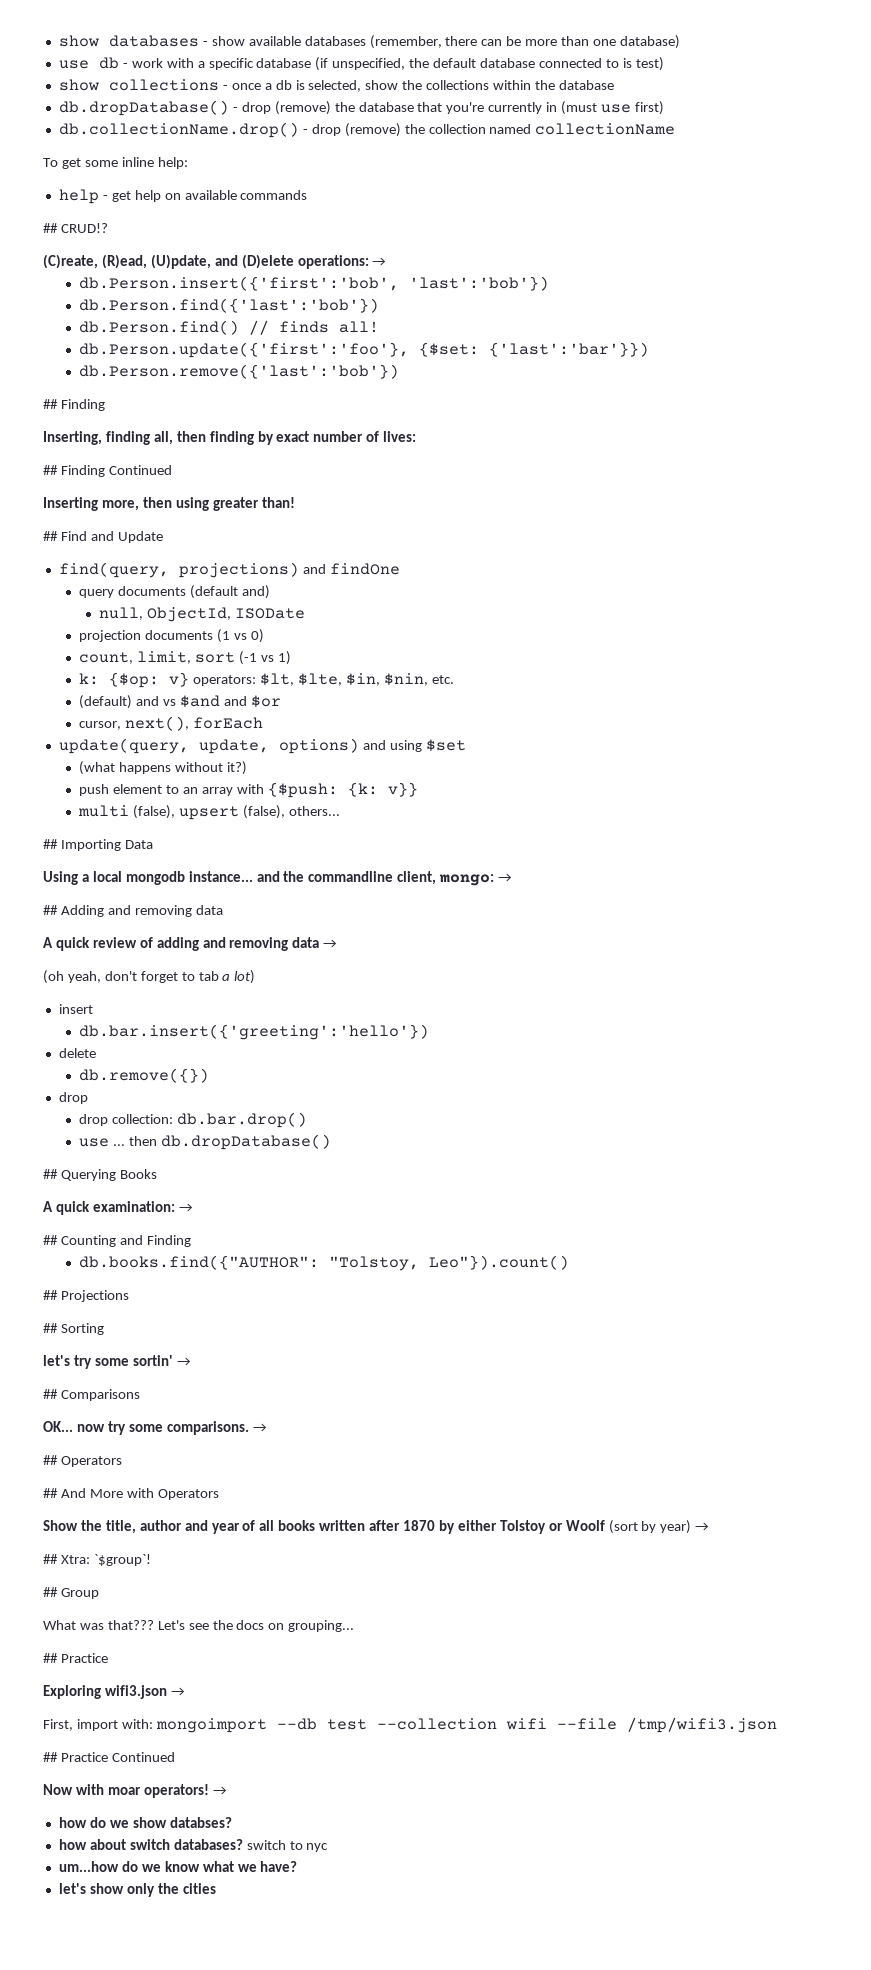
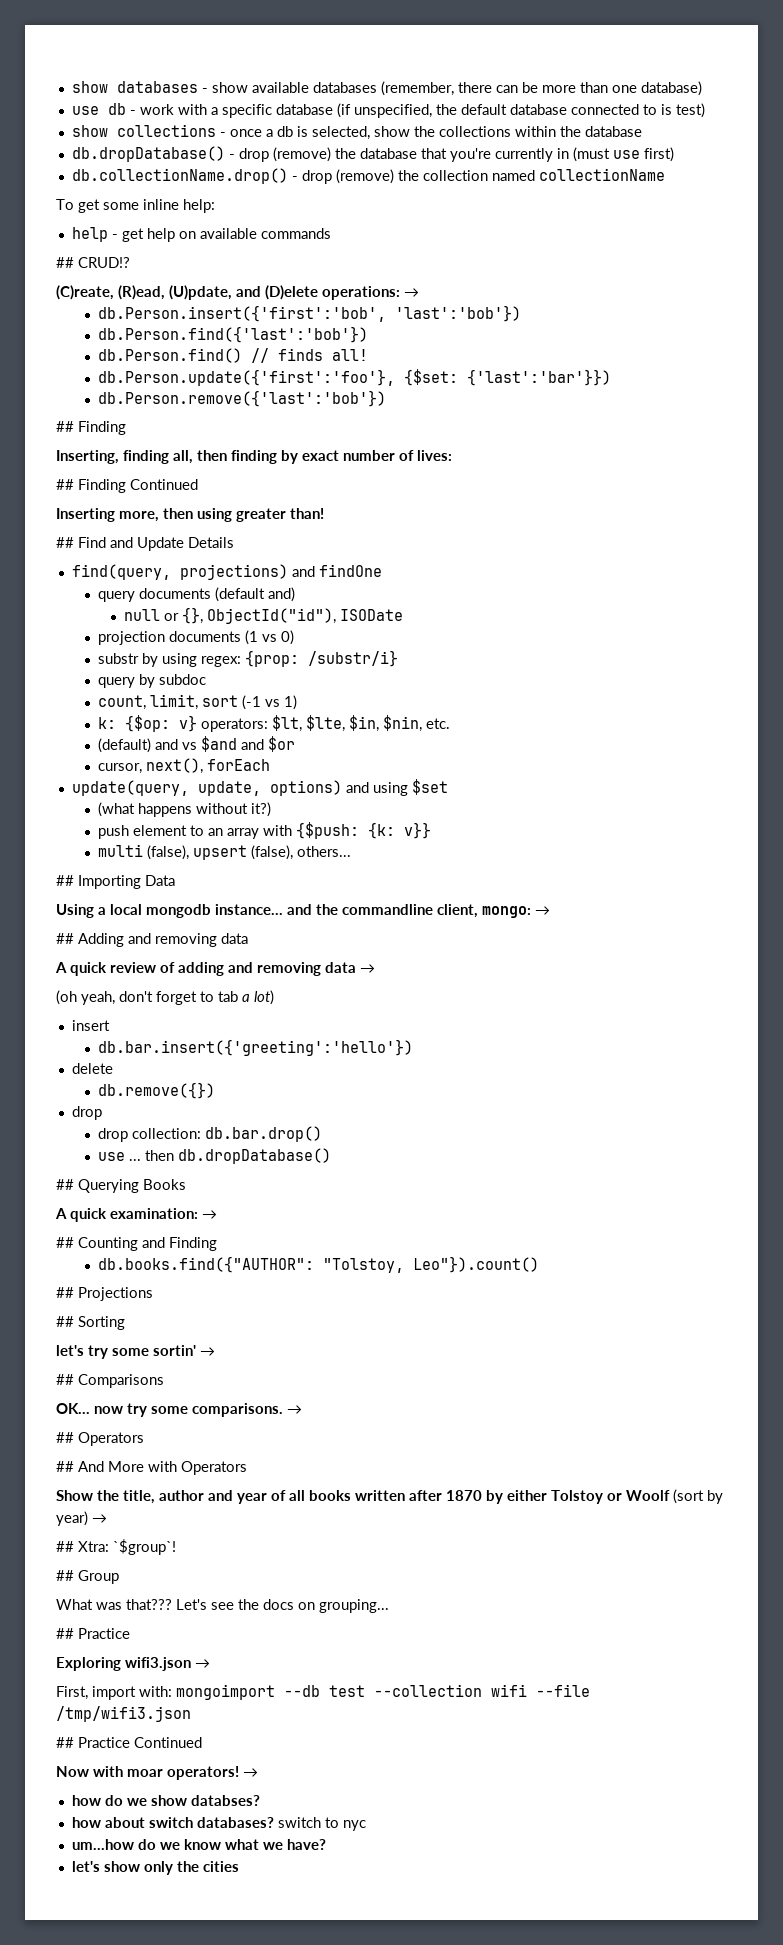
- ## Find and Update
+ ## Find and Update Details
- null, ObjectId, ISODate
+ null or {}, ObjectId("id"), ISODate
+ substr by using regex: {prop: /substr/i}
+ query by subdoc

